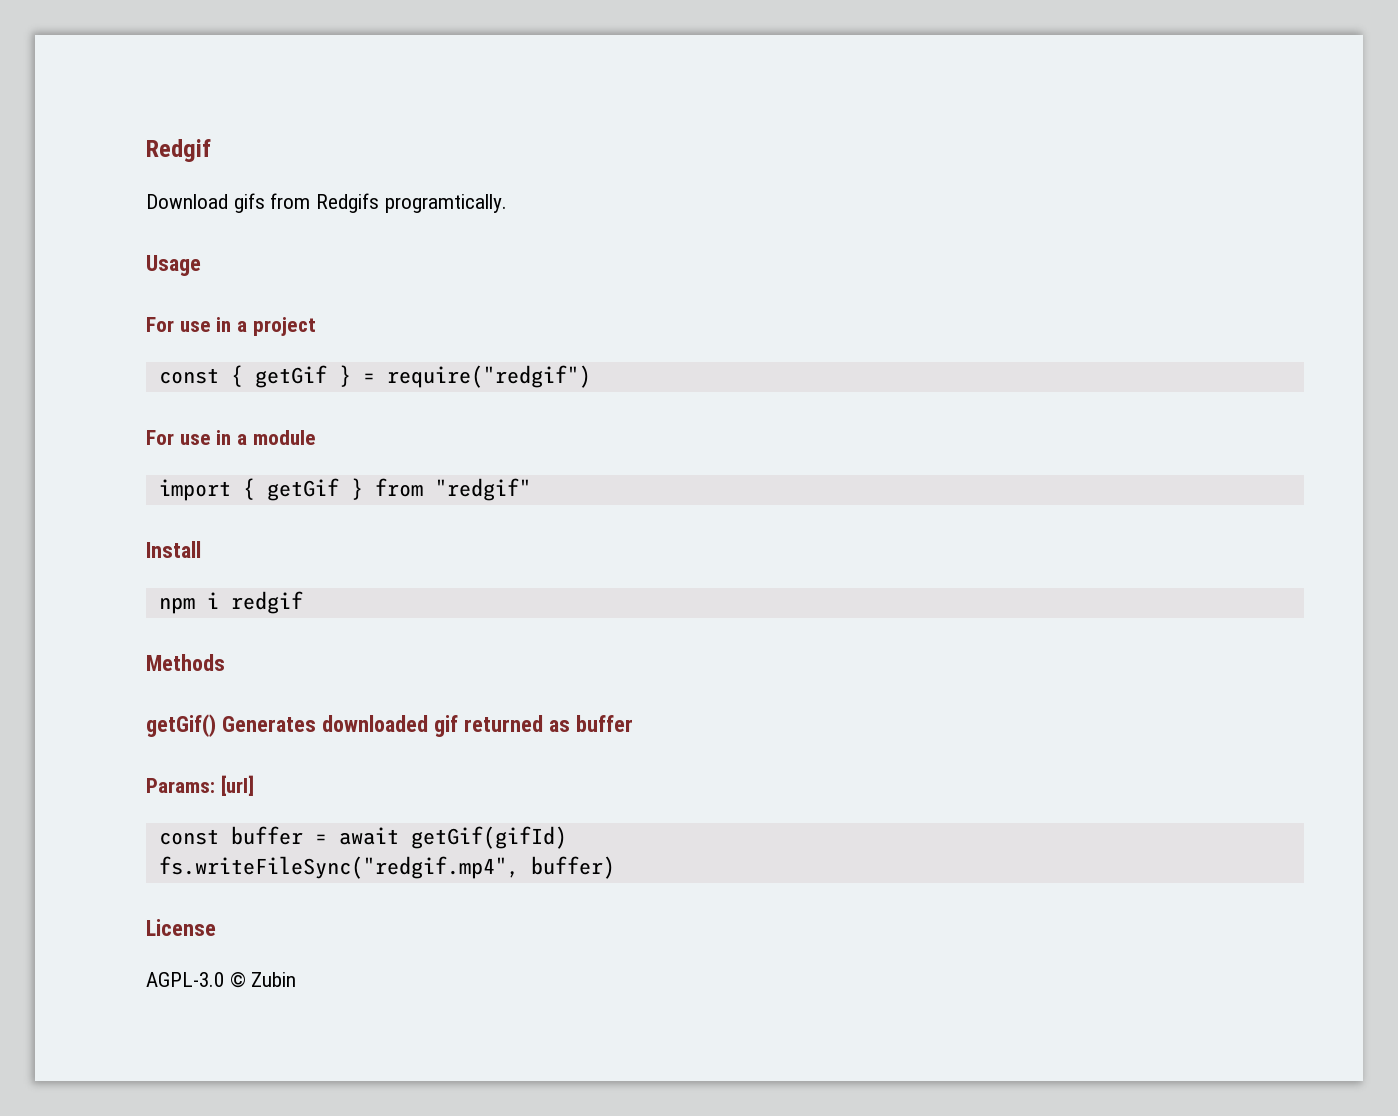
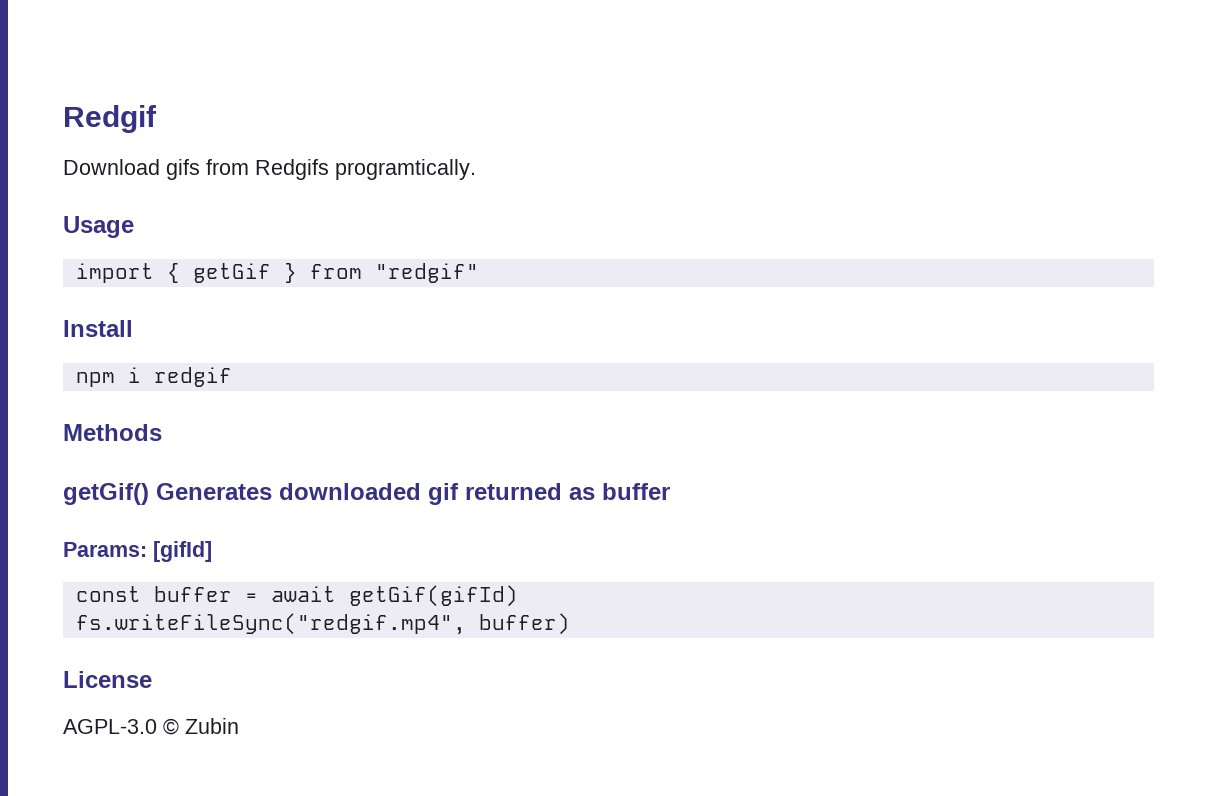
- For use in a project
- const { getGif } = require("redgif")
- For use in a module
- Params: [url]
+ Params: [gifId]

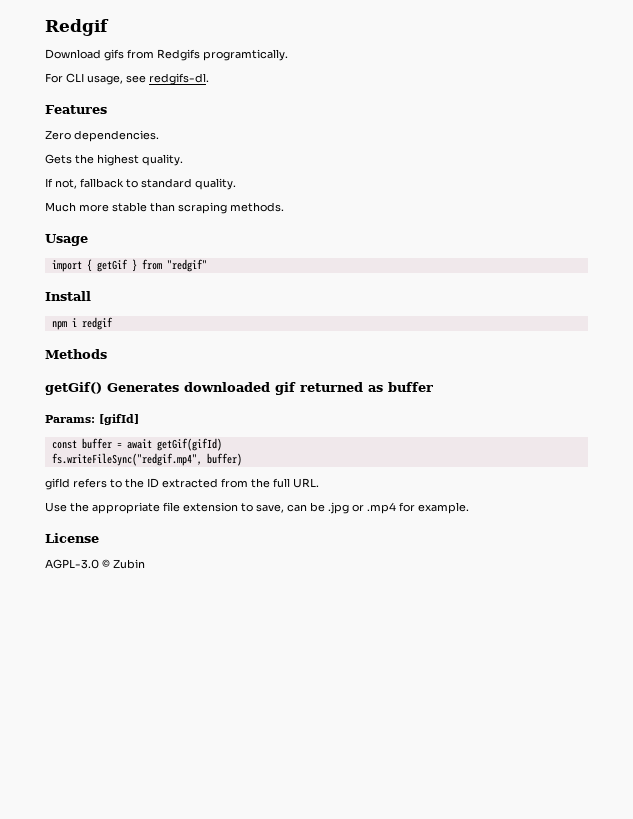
+ For CLI usage, see redgifs-dl.
+ Features
+ Zero dependencies.
+ Gets the highest quality.
+ If not, fallback to standard quality.
+ Much more stable than scraping methods.
+ gifId refers to the ID extracted from the full URL.
+ Use the appropriate file extension to save, can be .jpg or .mp4 for example.

